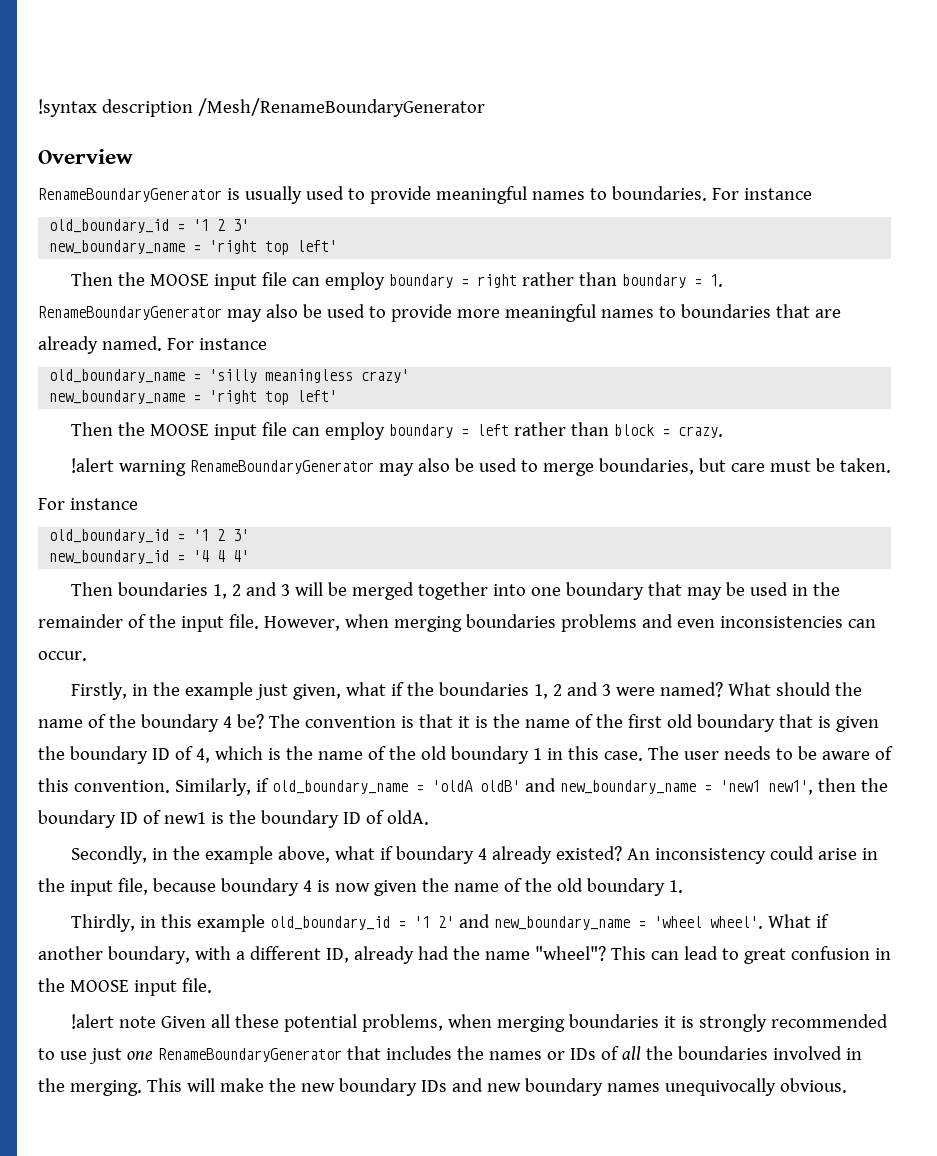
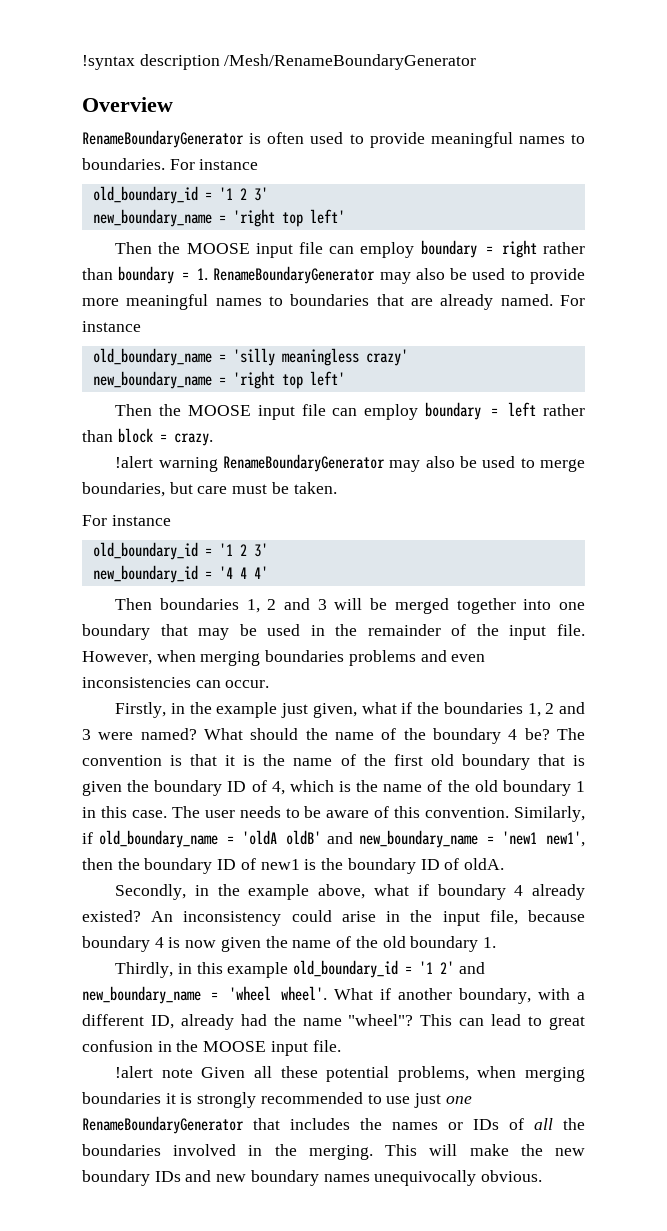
- RenameBoundaryGenerator is usually used to provide meaningful names to boundaries.
+ RenameBoundaryGenerator is often used to provide meaningful names to boundaries.

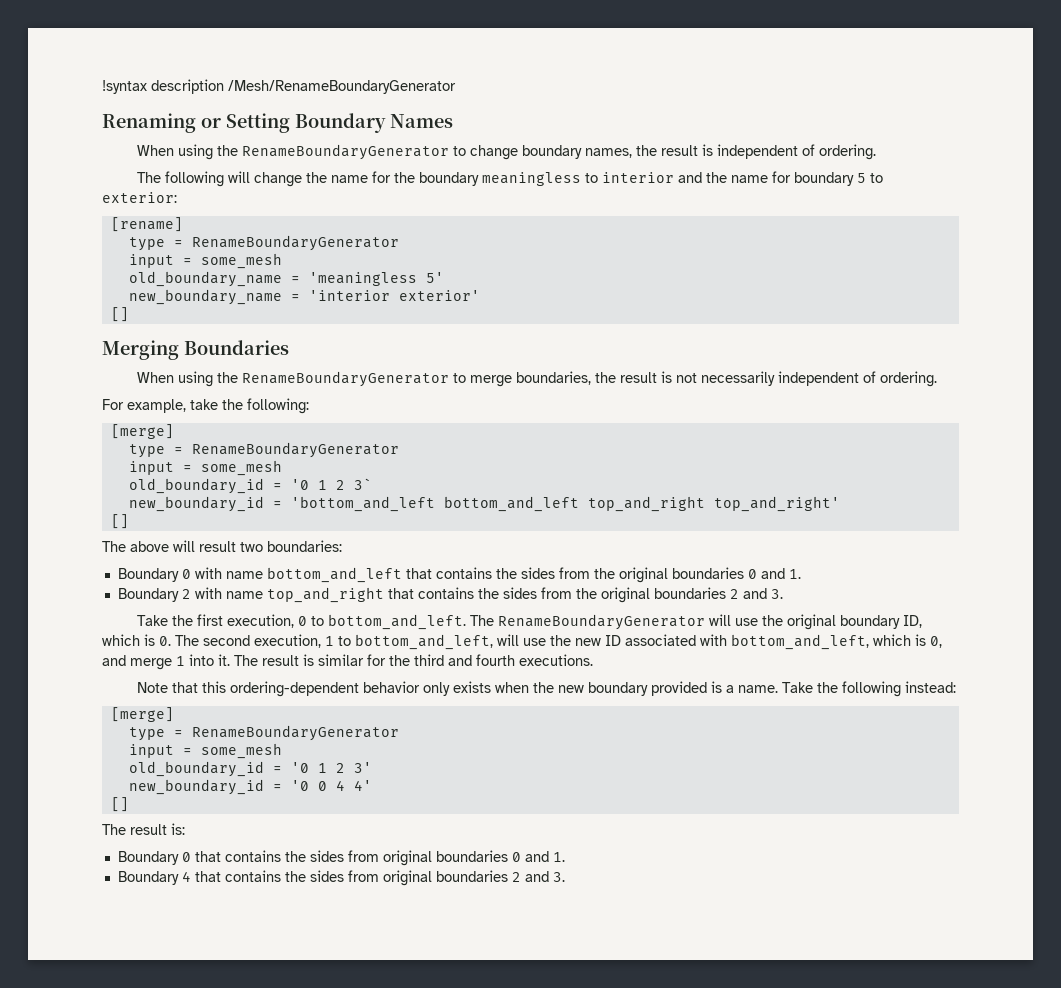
- Overview
- RenameBoundaryGenerator is often used to provide meaningful names to boundaries. For instance
- old_boundary_id = '1 2 3'
- new_boundary_name = 'right top left'
- Then the MOOSE input file can employ boundary = right rather than boundary = 1. RenameBoundaryGenerator may also be used to provide more meaningful names to boundaries that are already named. For instance
- old_boundary_name = 'silly meaningless crazy'
- new_boundary_name = 'right top left'
- Then the MOOSE input file can employ boundary = left rather than block = crazy.
- !alert warning RenameBoundaryGenerator may also be used to merge boundaries, but care must be taken.
- For instance
- old_boundary_id = '1 2 3'
- new_boundary_id = '4 4 4'
- Then boundaries 1, 2 and 3 will be merged together into one boundary that may be used in the remainder of the input file. However, when merging boundaries problems and even inconsistencies can occur.
- Firstly, in the example just given, what if the boundaries 1, 2 and 3 were named? What should the name of the boundary 4 be? The convention is that it is the name of the first old boundary that is given the boundary ID of 4, which is the name of the old boundary 1 in this case. The user needs to be aware of this convention. Similarly, if old_boundary_name = 'oldA oldB' and new_boundary_name = 'new1 new1', then the boundary ID of new1 is the boundary ID of oldA.
- Secondly, in the example above, what if boundary 4 already existed? An inconsistency could arise in the input file, because boundary 4 is now given the name of the old boundary 1.
- Thirdly, in this example old_boundary_id = '1 2' and new_boundary_name = 'wheel wheel'. What if another boundary, with a different ID, already had the name "wheel"? This can lead to great confusion in the MOOSE input file.
- !alert note Given all these potential problems, when merging boundaries it is strongly recommended to use just one RenameBoundaryGenerator that includes the names or IDs of all the boundaries involved in the merging. This will make the new boundary IDs and new boundary names unequivocally obvious.
+ Renaming or Setting Boundary Names
+ When using the RenameBoundaryGenerator to change boundary names, the result is independent of ordering.
+ The following will change the name for the boundary meaningless to interior and the name for boundary 5 to exterior:
+ [rename]
+ type = RenameBoundaryGenerator
+ input = some_mesh
+ old_boundary_name = 'meaningless 5'
+ new_boundary_name = 'interior exterior'
+ []
+ Merging Boundaries
+ When using the RenameBoundaryGenerator to merge boundaries, the result is not necessarily independent of ordering.
+ For example, take the following:
+ [merge]
+ type = RenameBoundaryGenerator
+ input = some_mesh
+ old_boundary_id = '0 1 2 3`
+ new_boundary_id = 'bottom_and_left bottom_and_left top_and_right top_and_right'
+ []
+ The above will result two boundaries:
+ Boundary 0 with name bottom_and_left that contains the sides from the original boundaries 0 and 1.
+ Boundary 2 with name top_and_right that contains the sides from the original boundaries 2 and 3.
+ Take the first execution, 0 to bottom_and_left. The RenameBoundaryGenerator will use the original boundary ID, which is 0. The second execution, 1 to bottom_and_left, will use the new ID associated with bottom_and_left, which is 0, and merge 1 into it. The result is similar for the third and fourth executions.
+ Note that this ordering-dependent behavior only exists when the new boundary provided is a name. Take the following instead:
+ [merge]
+ type = RenameBoundaryGenerator
+ input = some_mesh
+ old_boundary_id = '0 1 2 3'
+ new_boundary_id = '0 0 4 4'
+ []
+ The result is:
+ Boundary 0 that contains the sides from original boundaries 0 and 1.
+ Boundary 4 that contains the sides from original boundaries 2 and 3.

